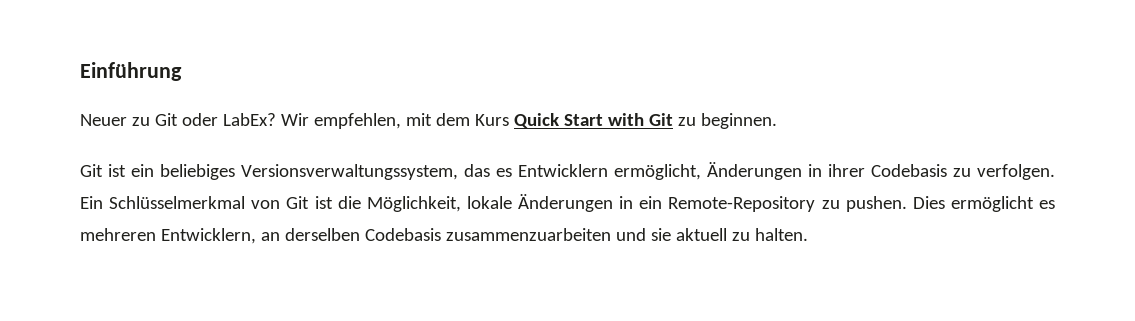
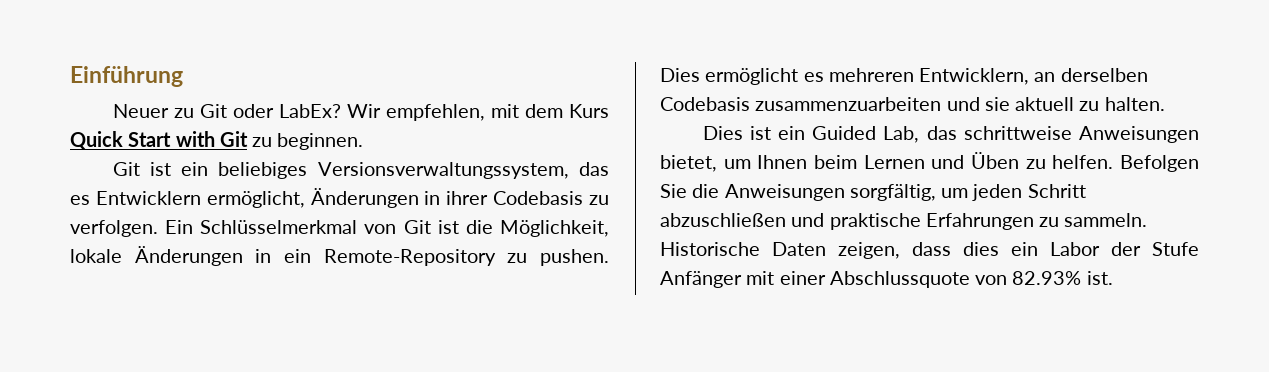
+ Dies ist ein Guided Lab, das schrittweise Anweisungen bietet, um Ihnen beim Lernen und Üben zu helfen. Befolgen Sie die Anweisungen sorgfältig, um jeden Schritt abzuschließen und praktische Erfahrungen zu sammeln. Historische Daten zeigen, dass dies ein Labor der Stufe Anfänger mit einer Abschlussquote von 82.93% ist.

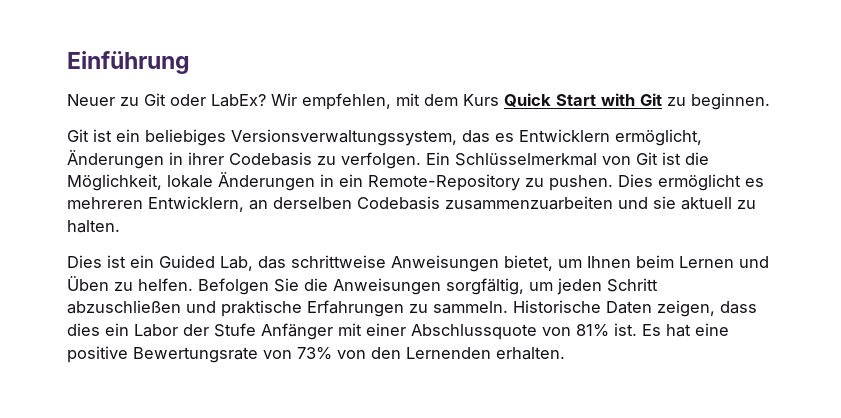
- Historische Daten zeigen, dass dies ein Labor der Stufe Anfänger mit einer Abschlussquote von 82.93% ist.
+ Historische Daten zeigen, dass dies ein Labor der Stufe Anfänger mit einer Abschlussquote von 81% ist. Es hat eine positive Bewertungsrate von 73% von den Lernenden erhalten.

